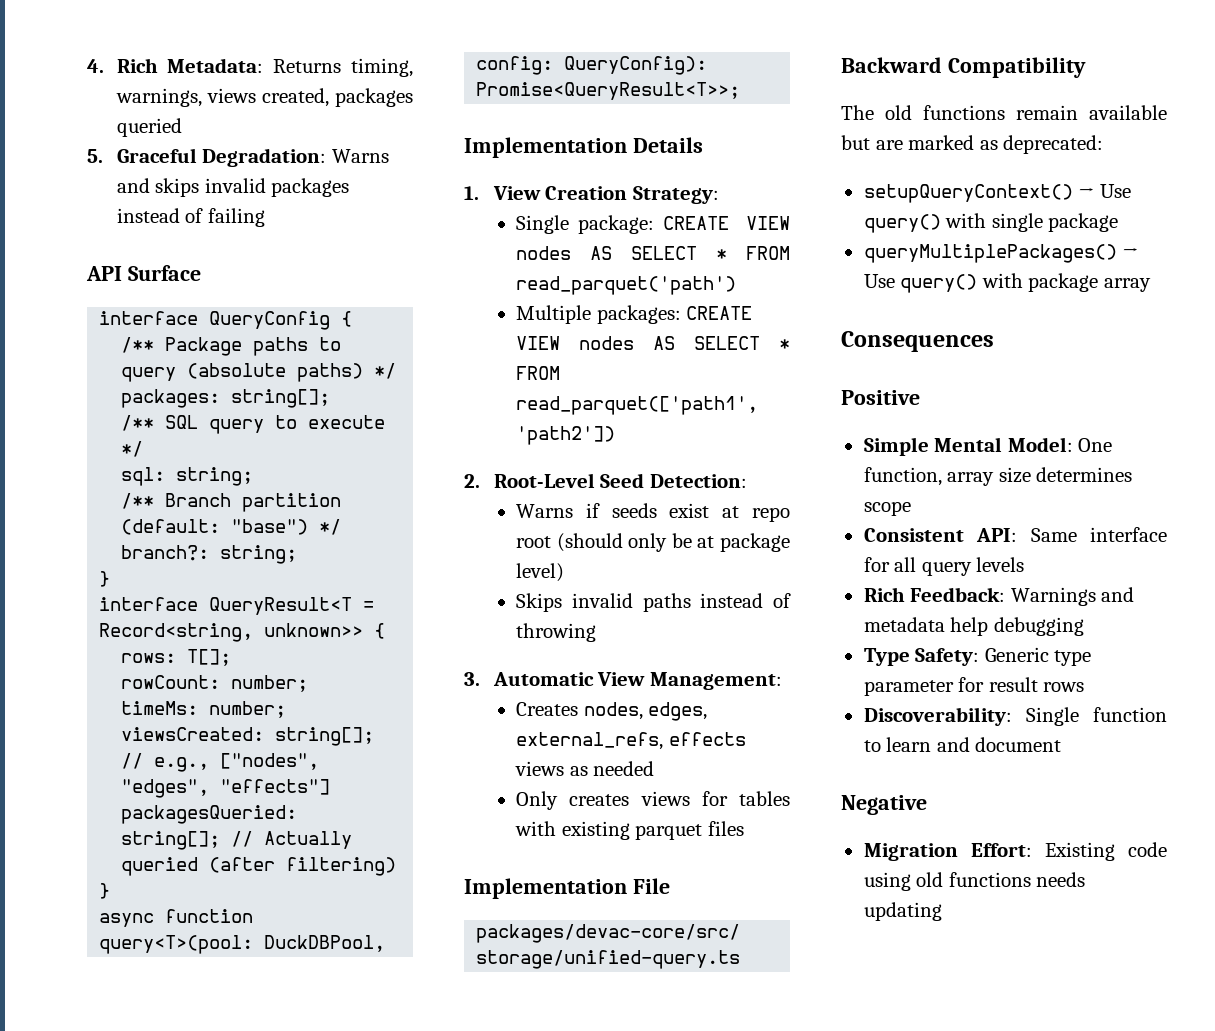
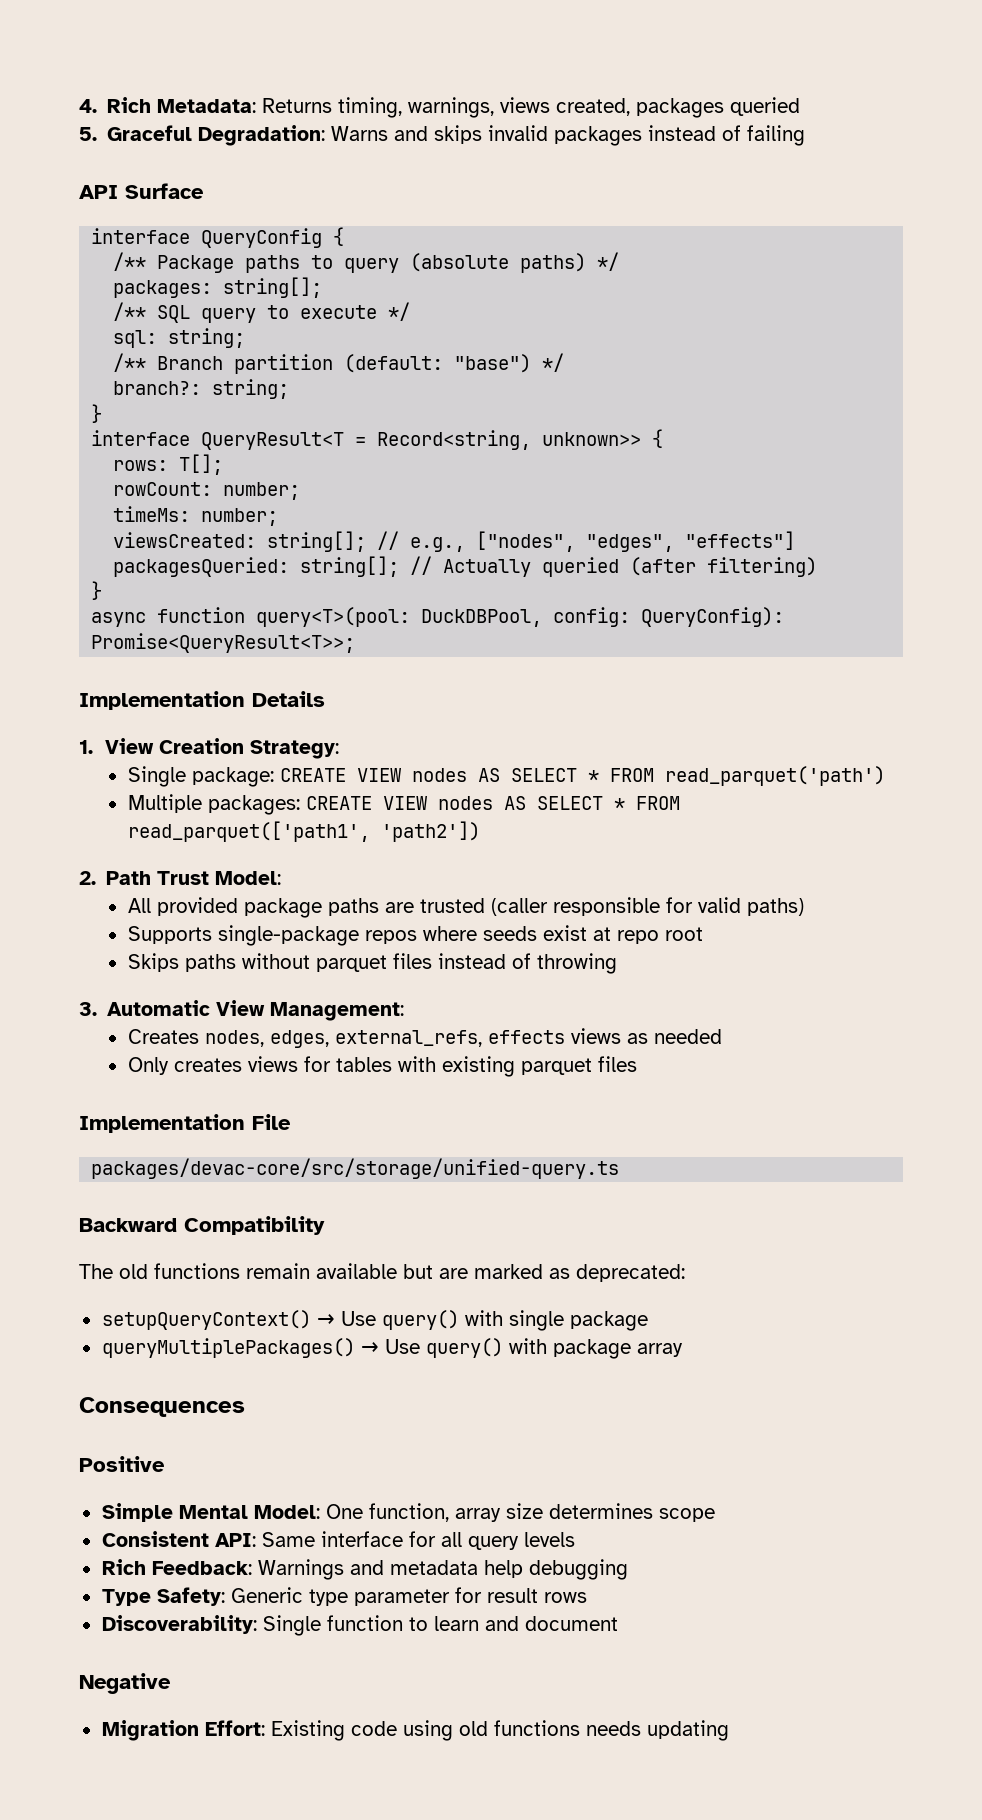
- 2. Root-Level Seed Detection:
- Warns if seeds exist at repo root (should only be at package level)
- Skips invalid paths instead of throwing
+ 2. Path Trust Model:
+ All provided package paths are trusted (caller responsible for valid paths)
+ Supports single-package repos where seeds exist at repo root
+ Skips paths without parquet files instead of throwing

